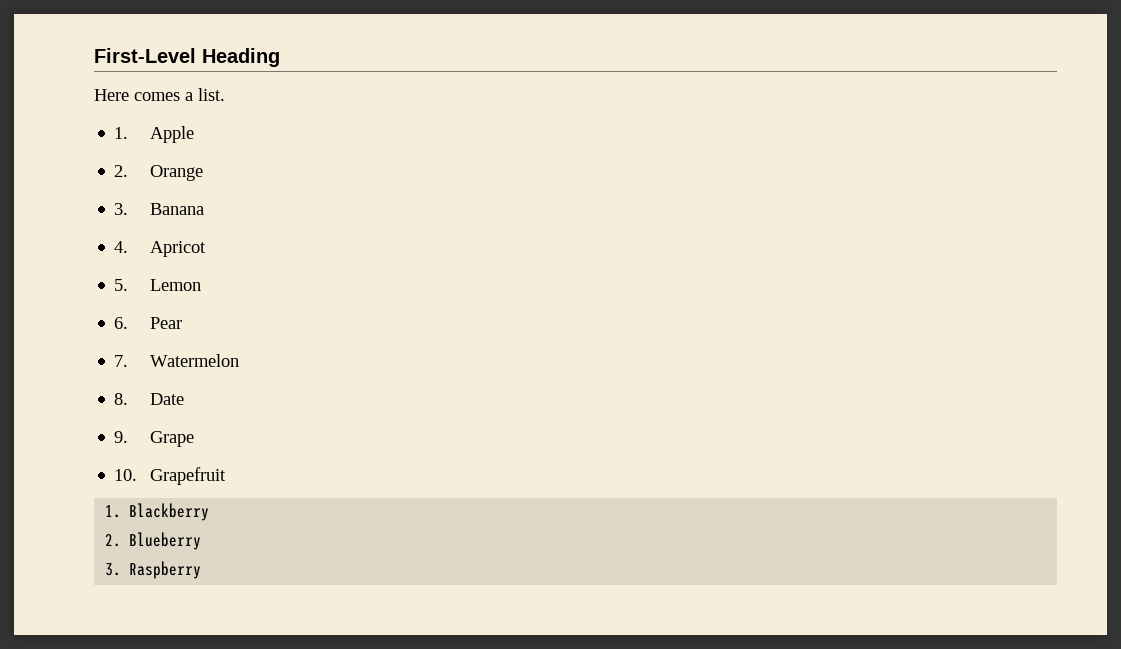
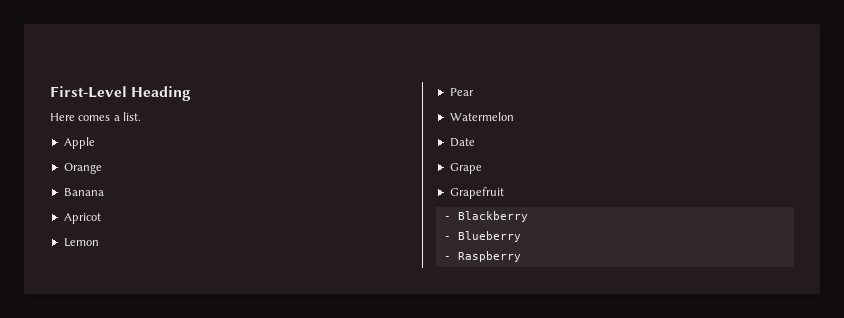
- 1. Apple
+ Apple
- 2. Orange
+ Orange
- 3. Banana
+ Banana
- 4. Apricot
+ Apricot
- 5. Lemon
+ Lemon
- 6. Pear
+ Pear
- 7. Watermelon
+ Watermelon
- 8. Date
+ Date
- 9. Grape
+ Grape
- 10. Grapefruit
+ Grapefruit
- 1. Blackberry
+ - Blackberry
- 2. Blueberry
+ - Blueberry
- 3. Raspberry
+ - Raspberry

